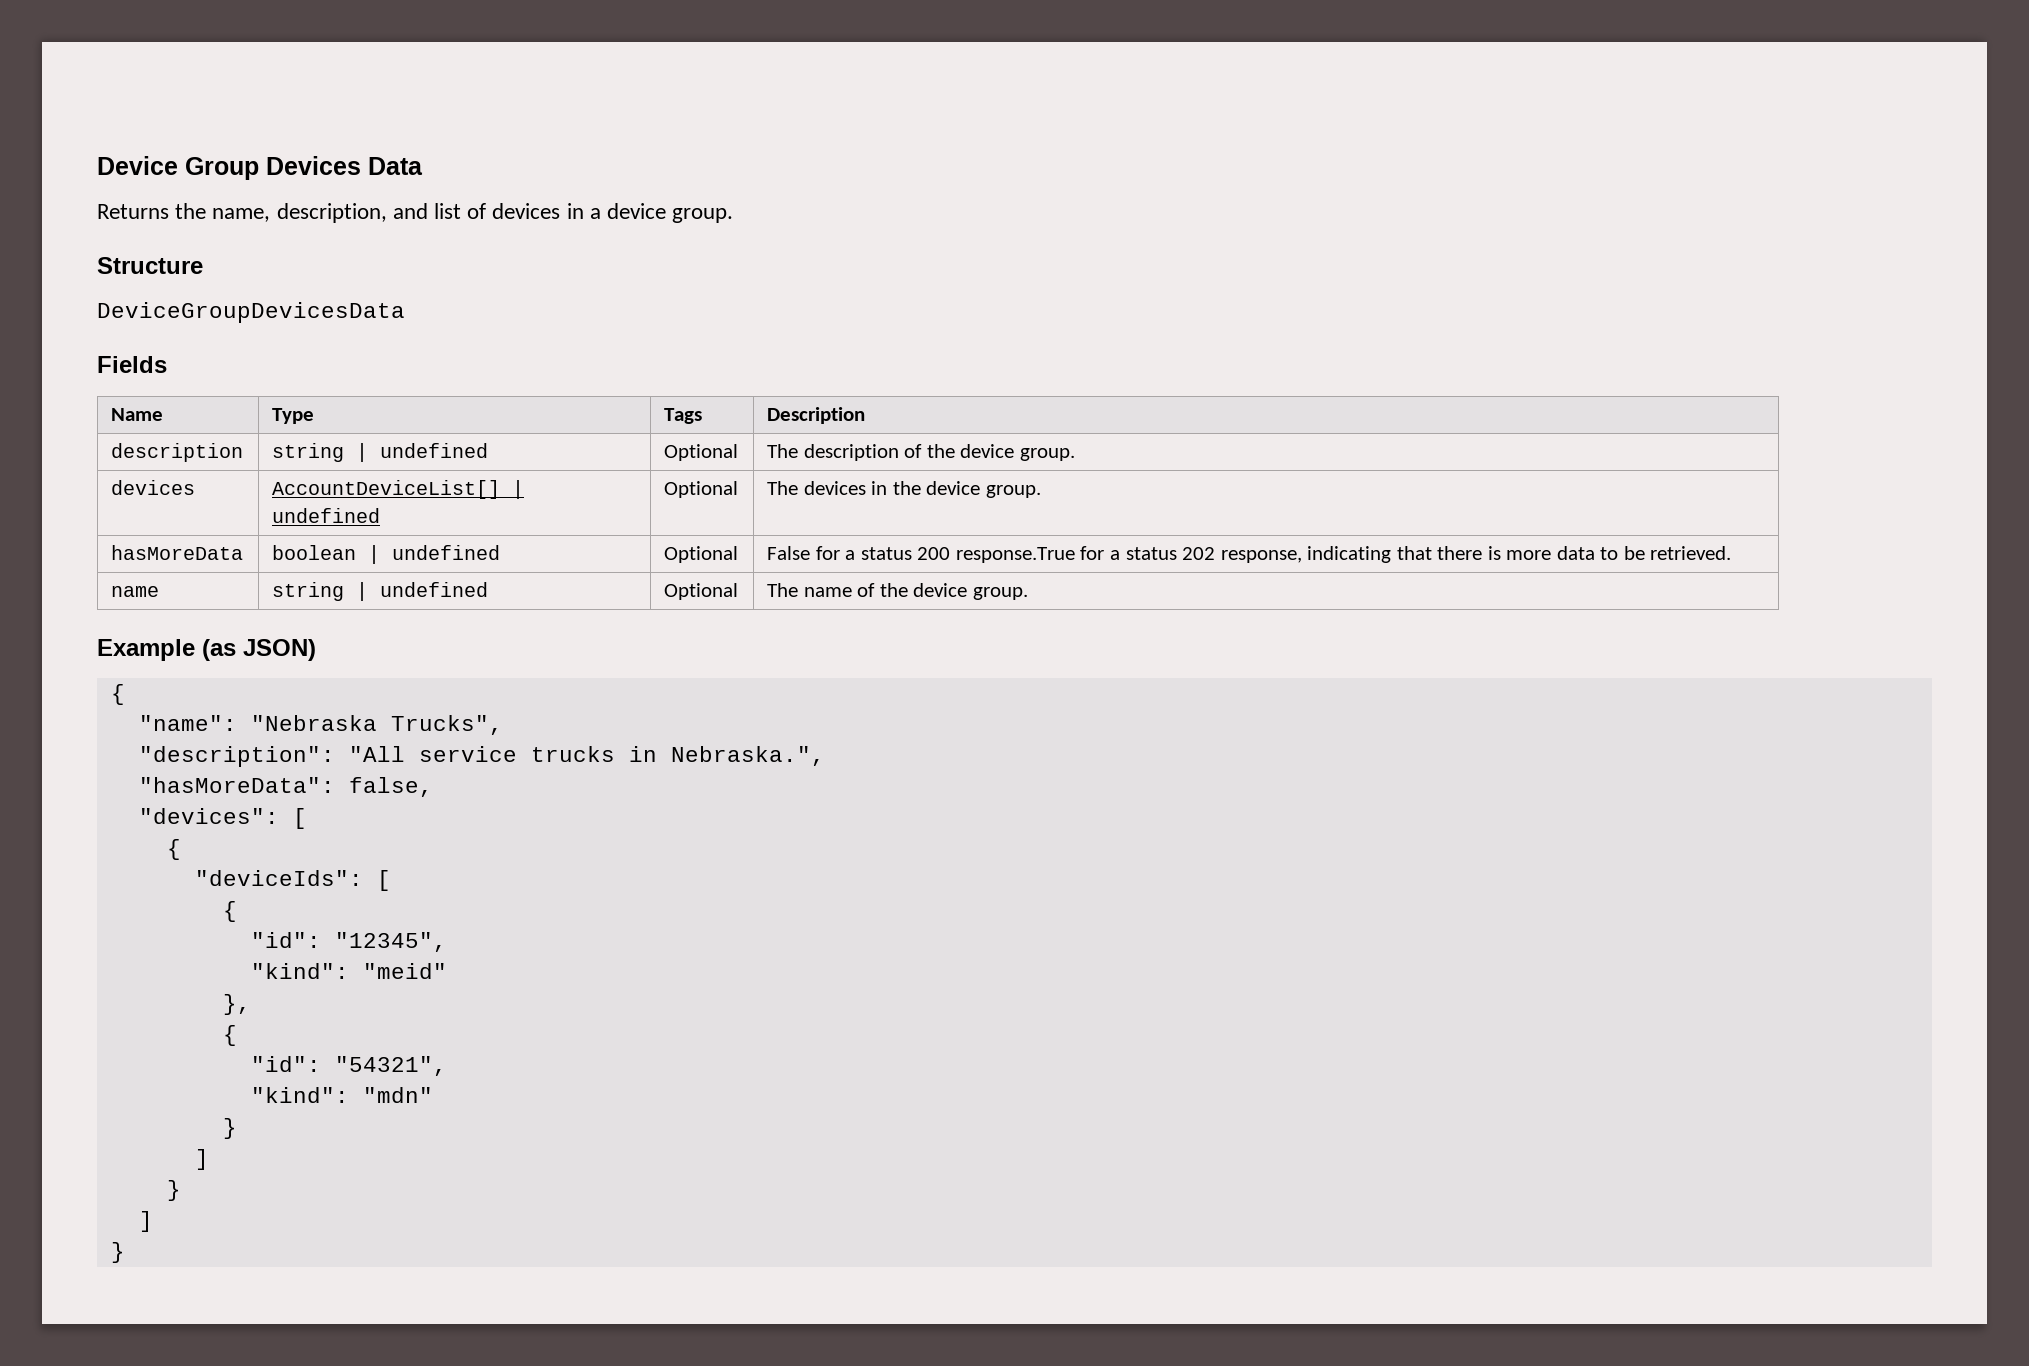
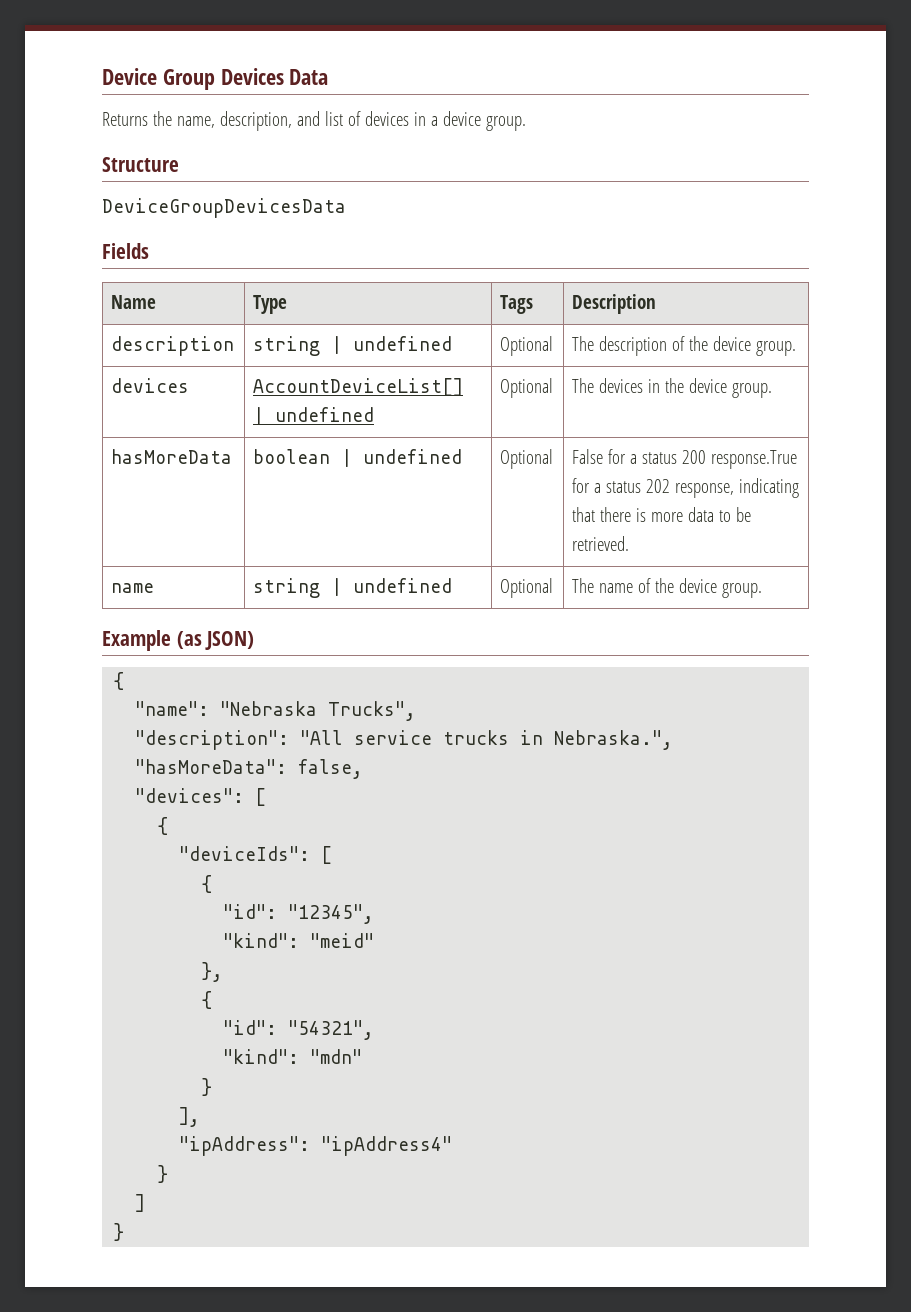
  "kind": "mdn"
  }
- ]
+ ],
+ "ipAddress": "ipAddress4"

